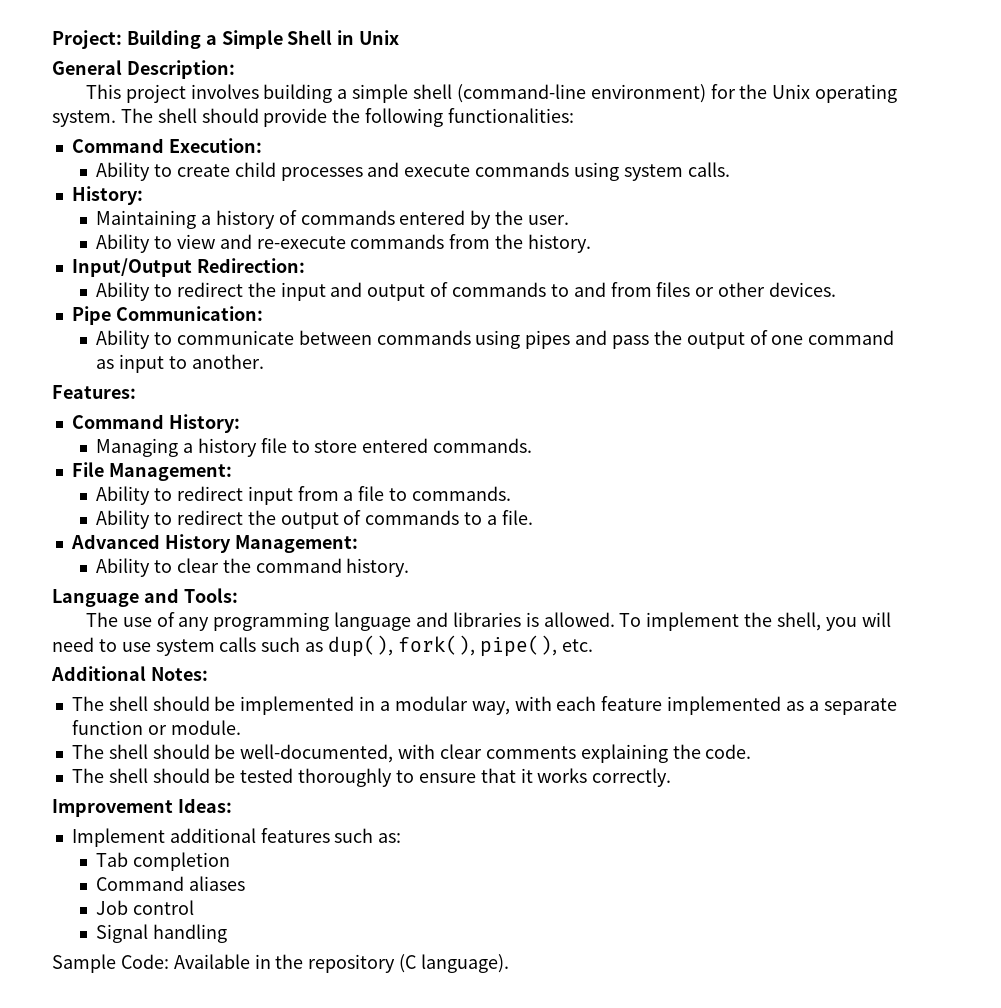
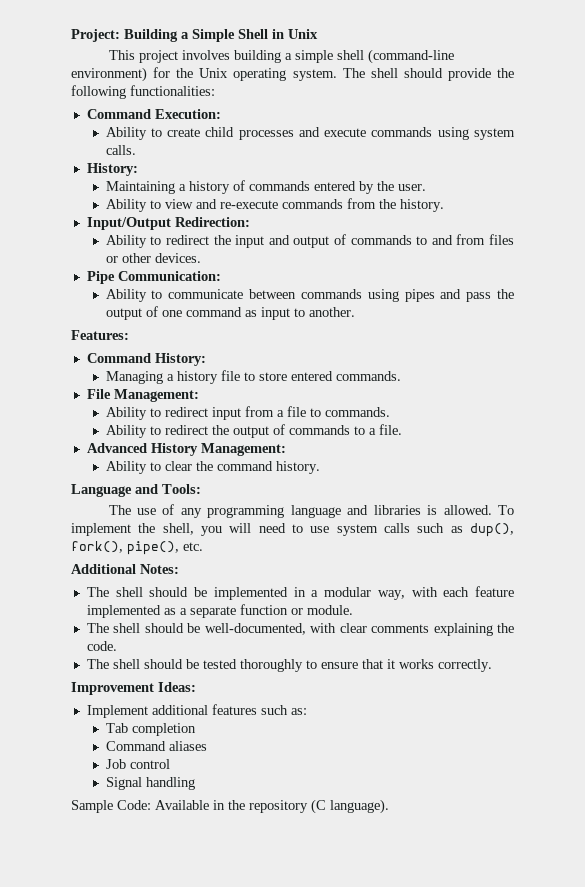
- General Description:

